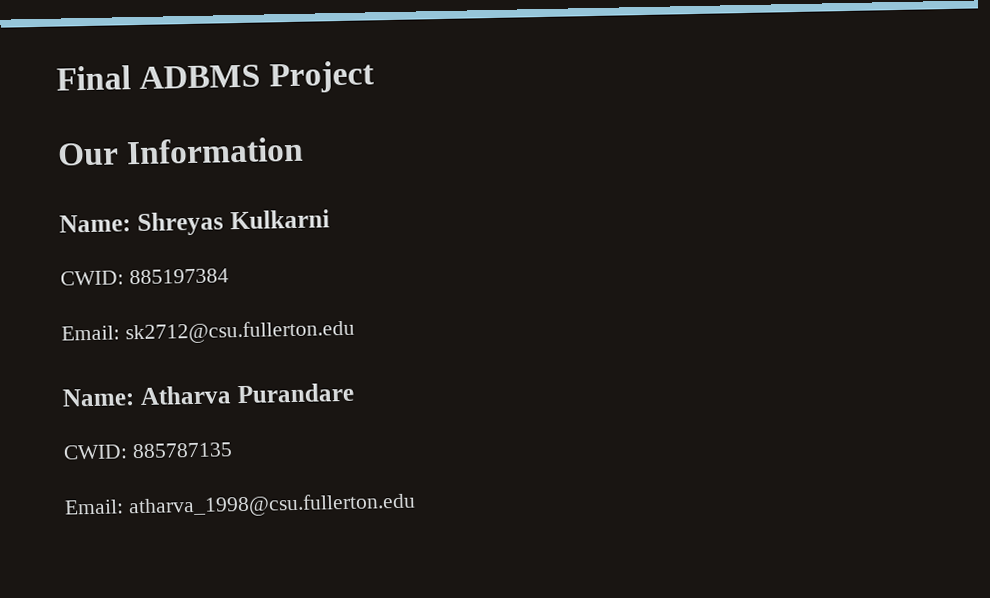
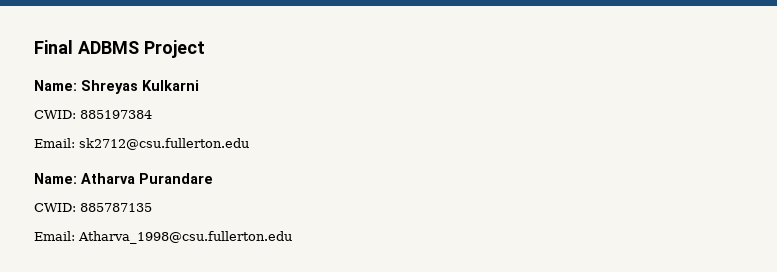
- Our Information
- Email: atharva_1998@csu.fullerton.edu
+ Email: Atharva_1998@csu.fullerton.edu

